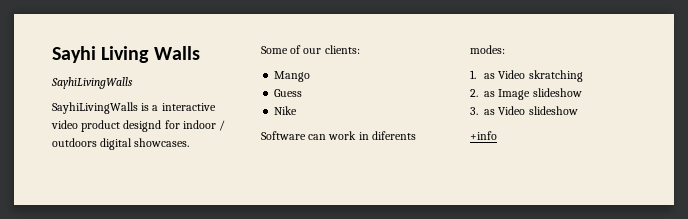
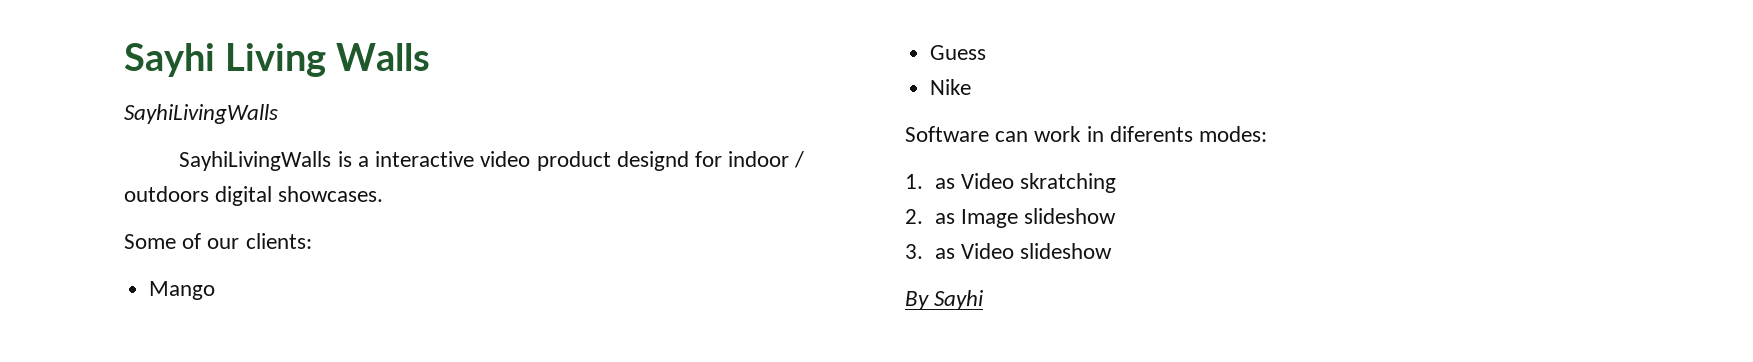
- +info
+ By Sayhi

